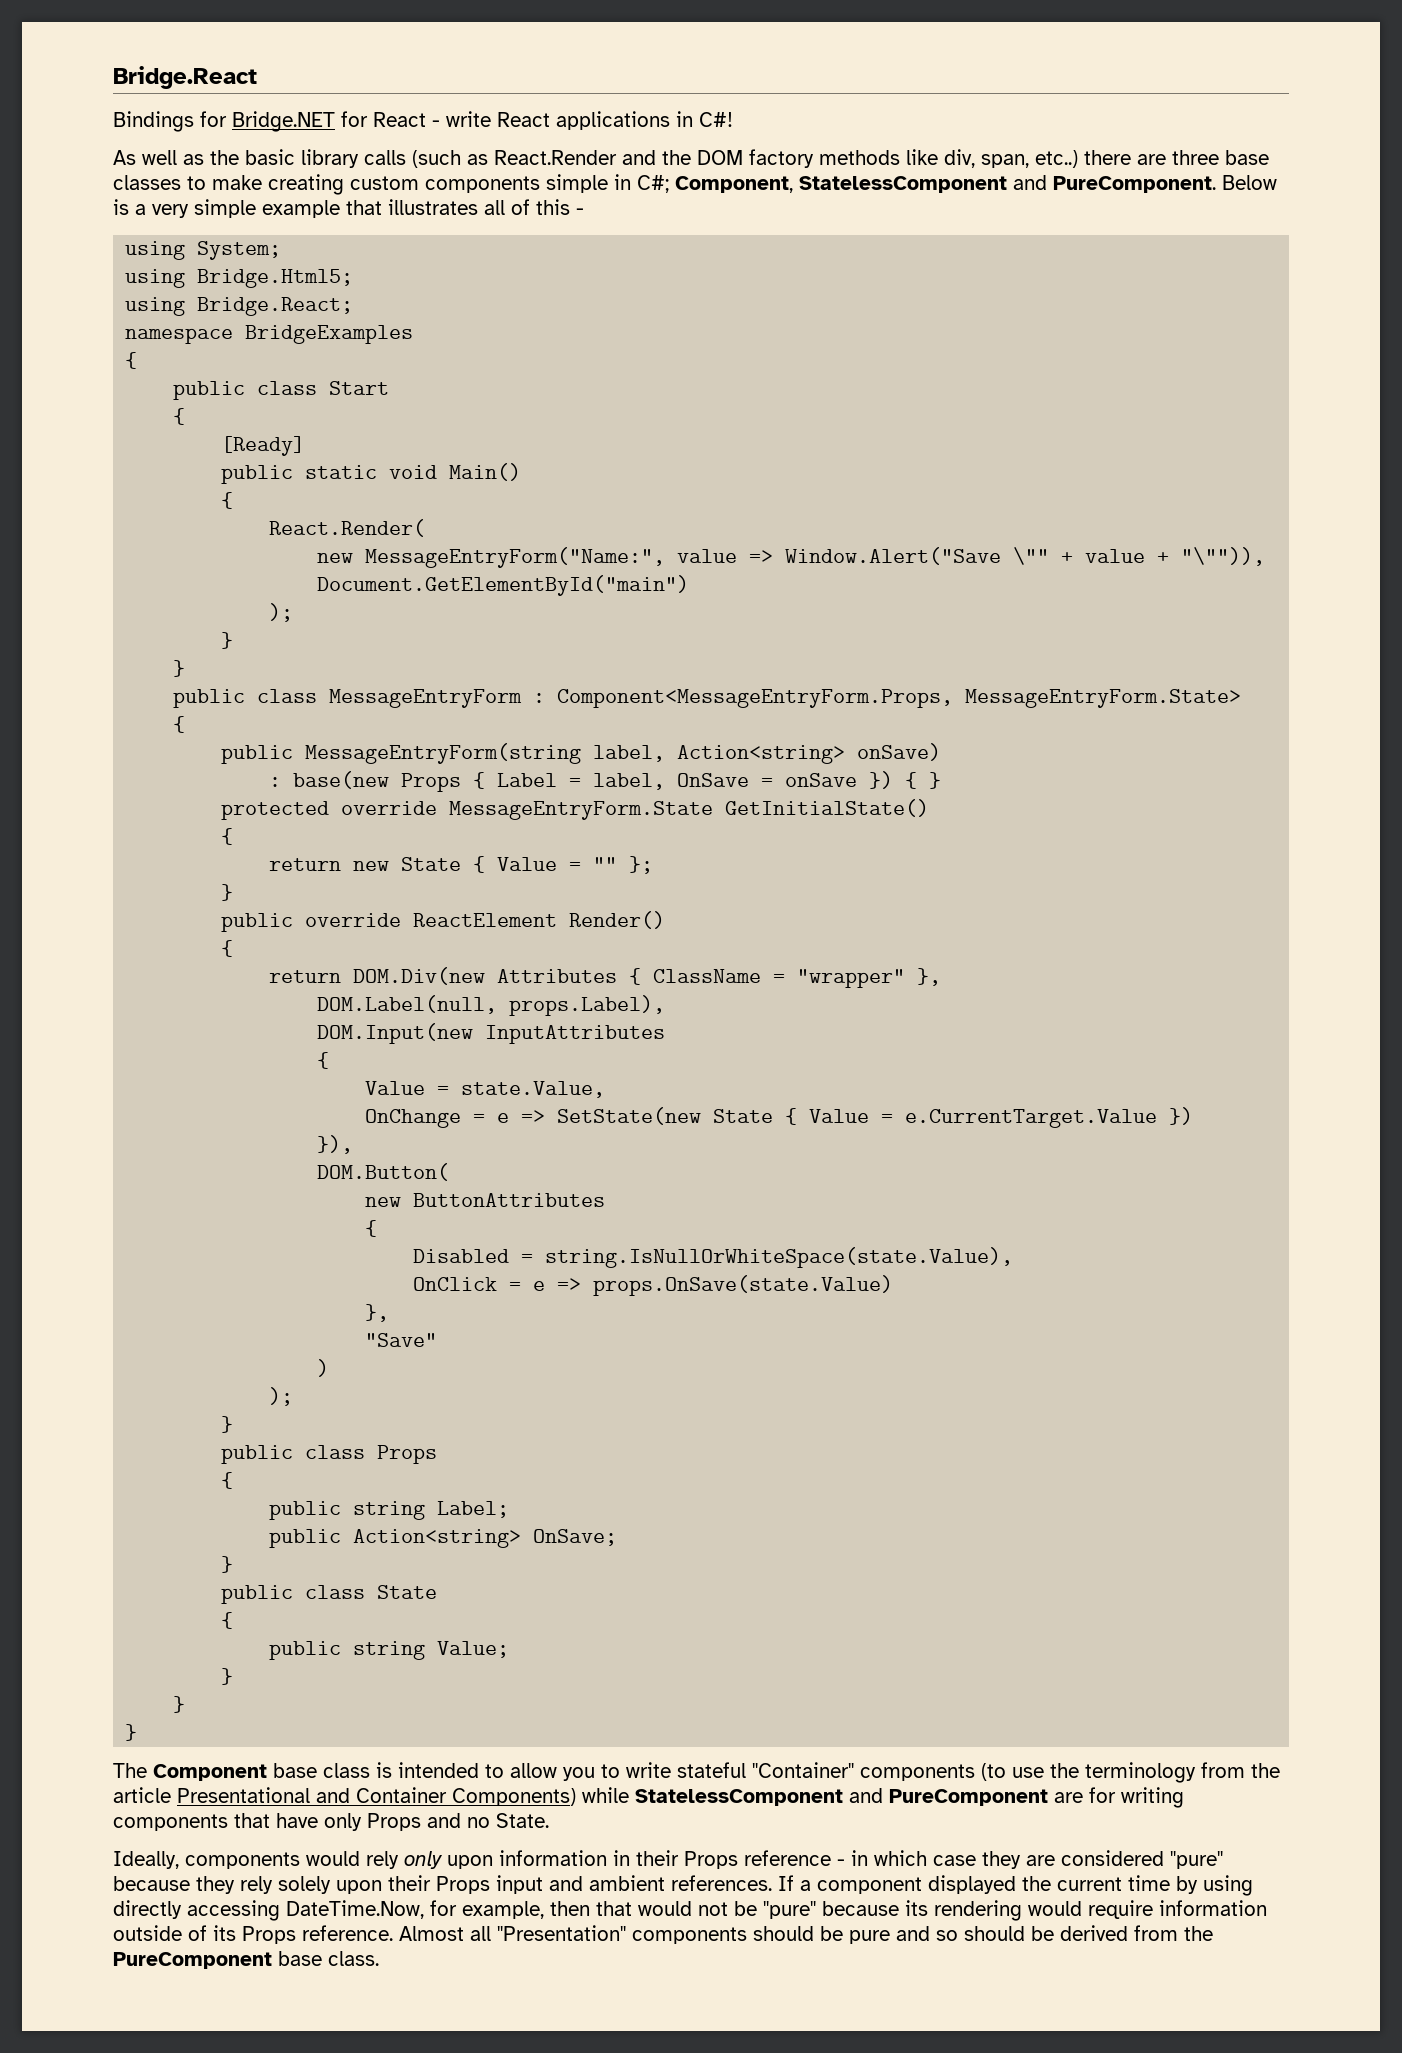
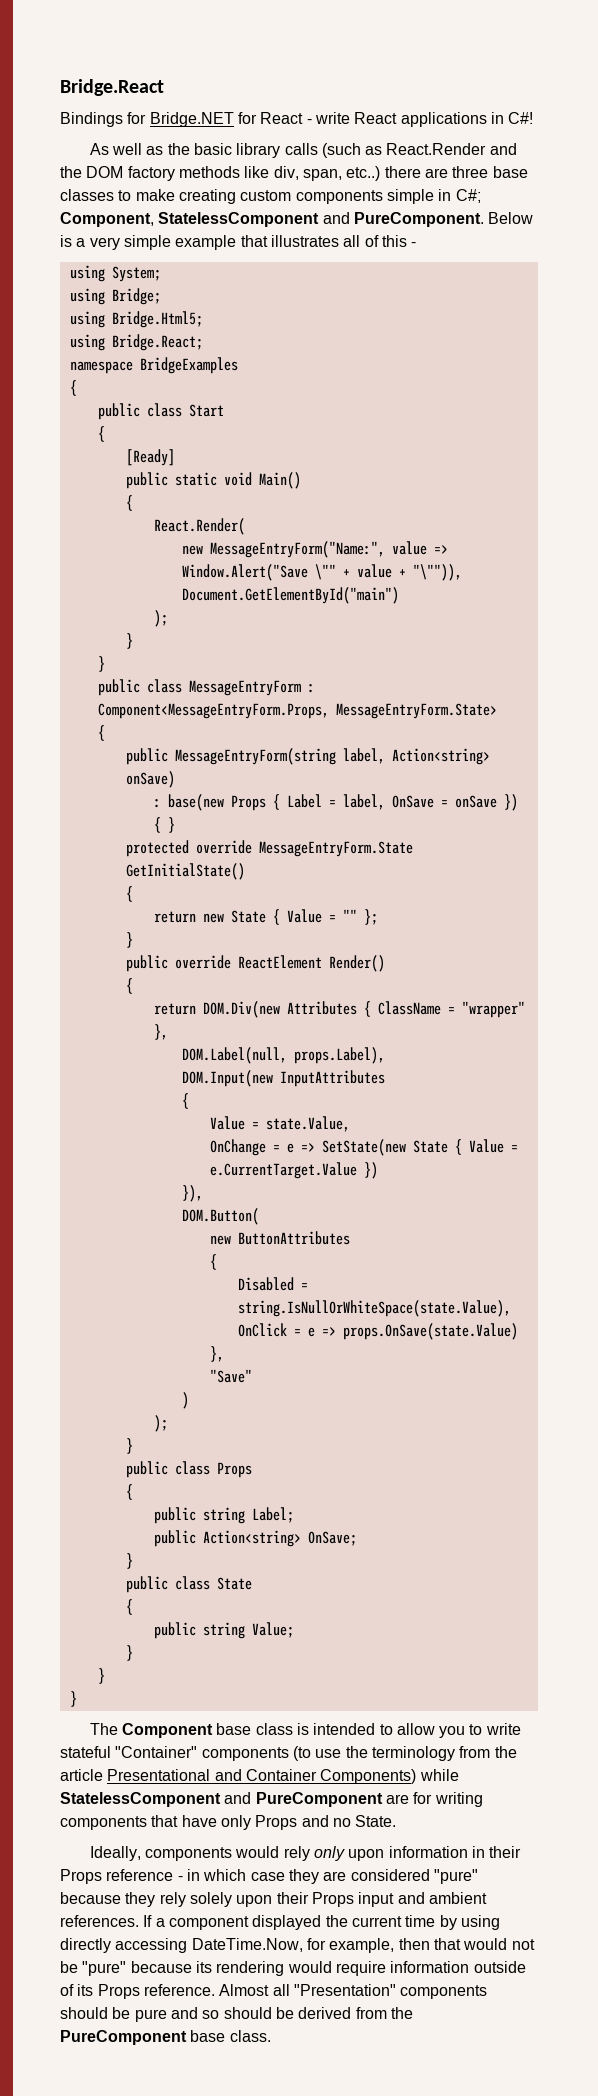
+ using Bridge;

